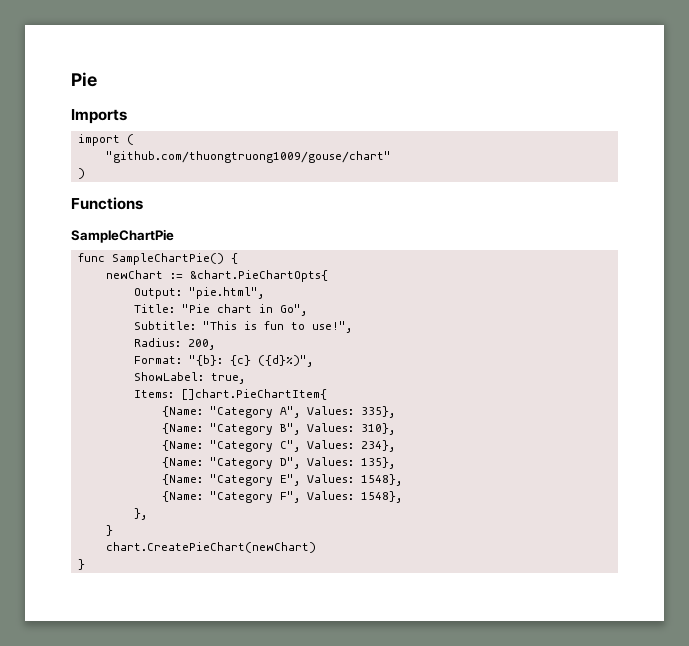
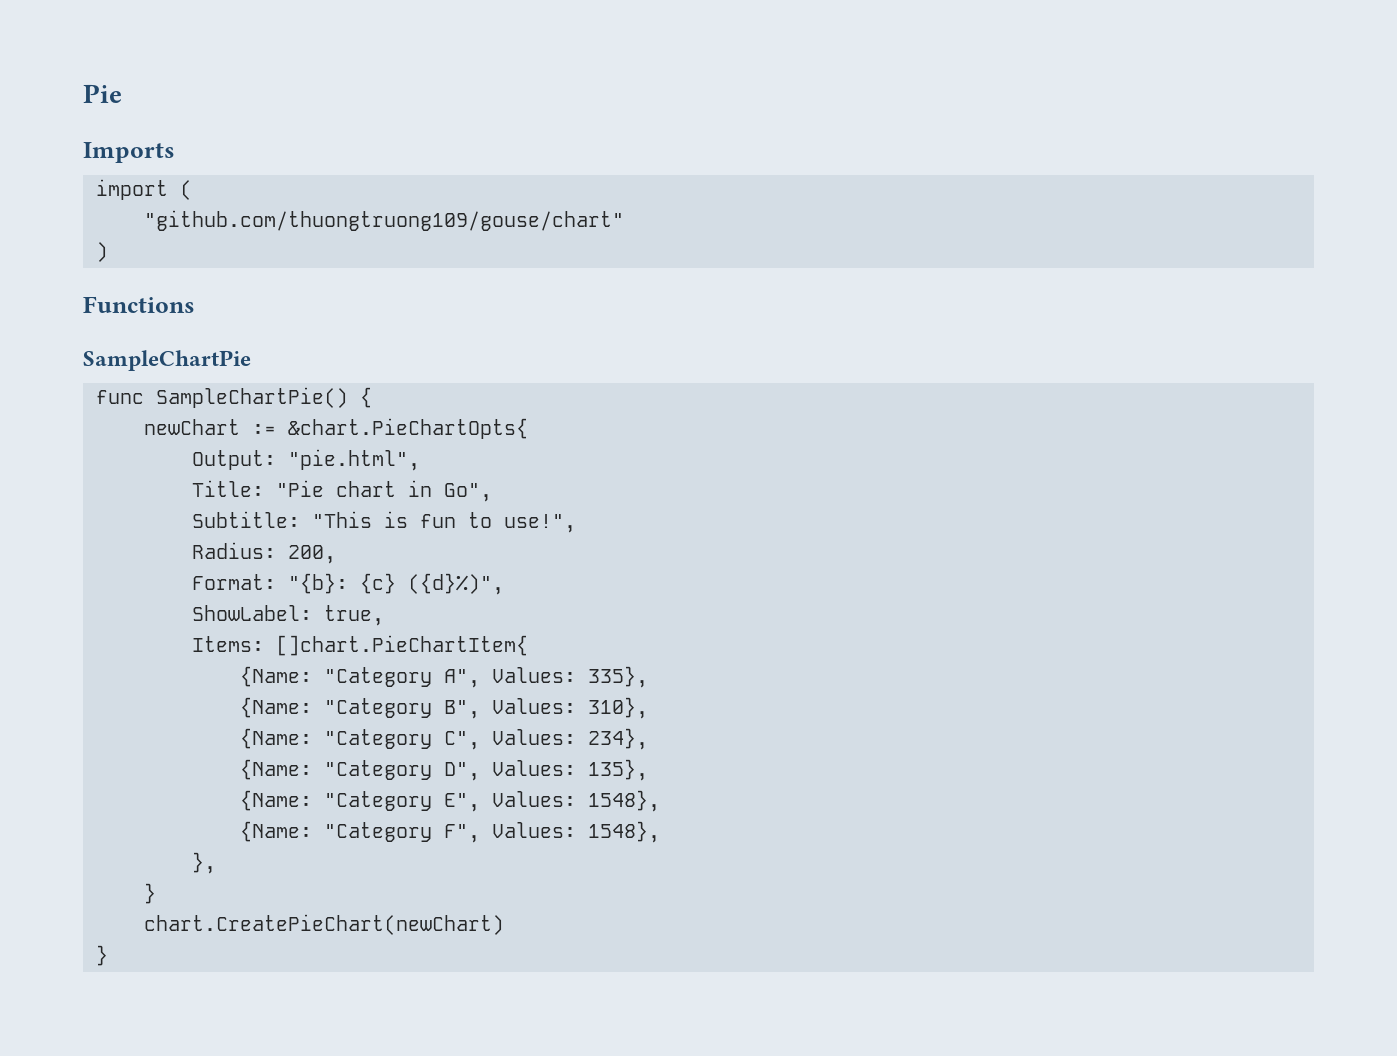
- "github.com/thuongtruong1009/gouse/chart"
+ "github.com/thuongtruong109/gouse/chart"

